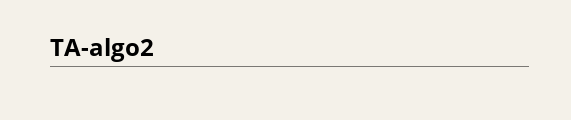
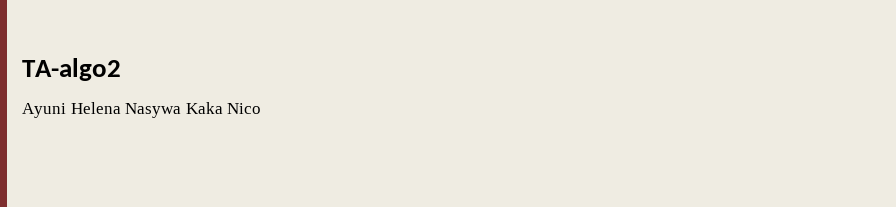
+ Ayuni Helena Nasywa Kaka Nico

